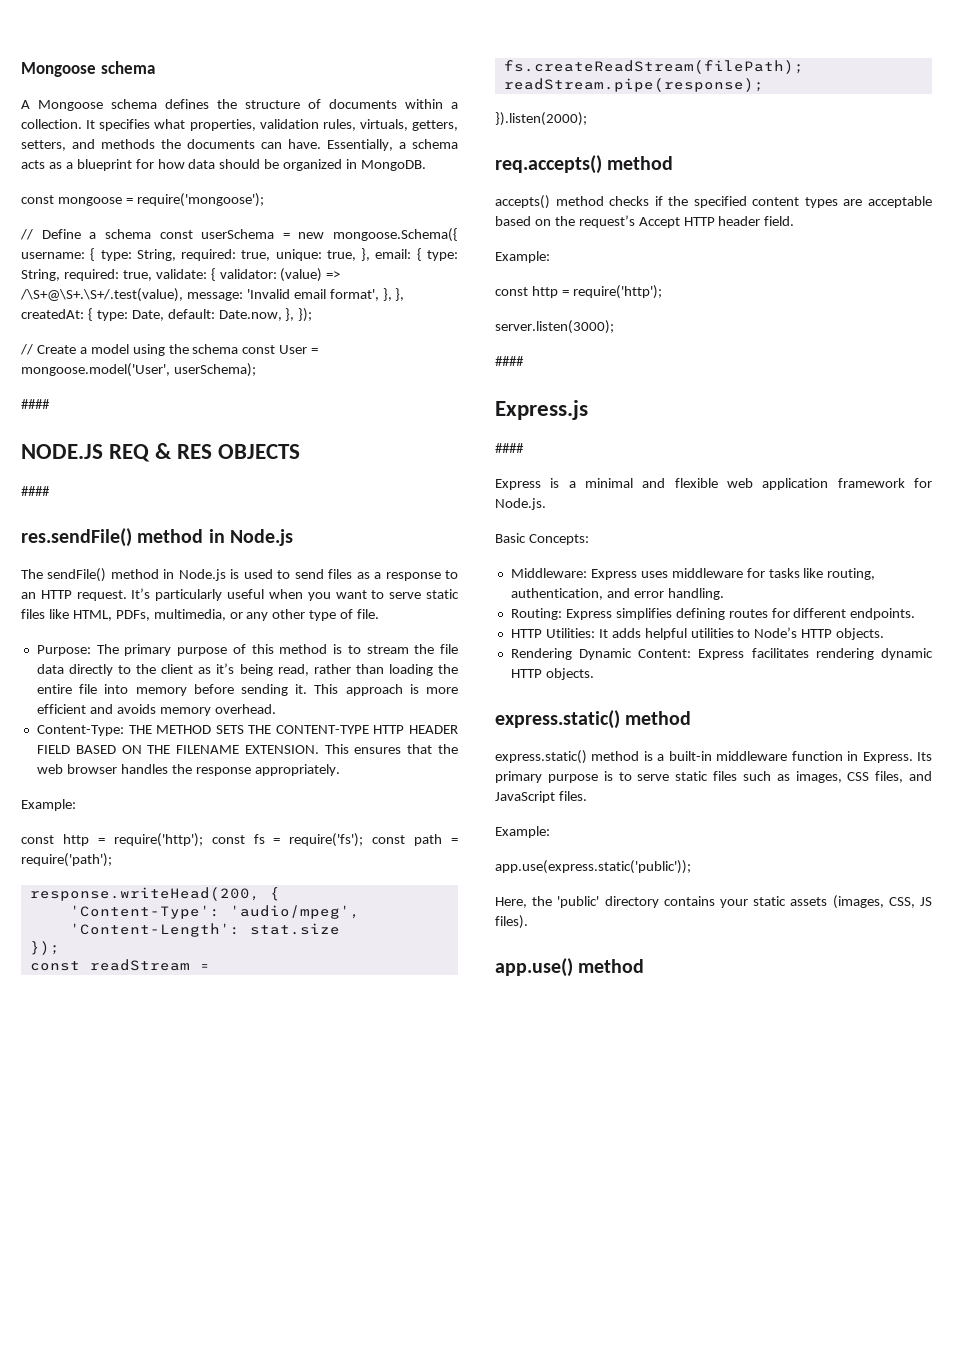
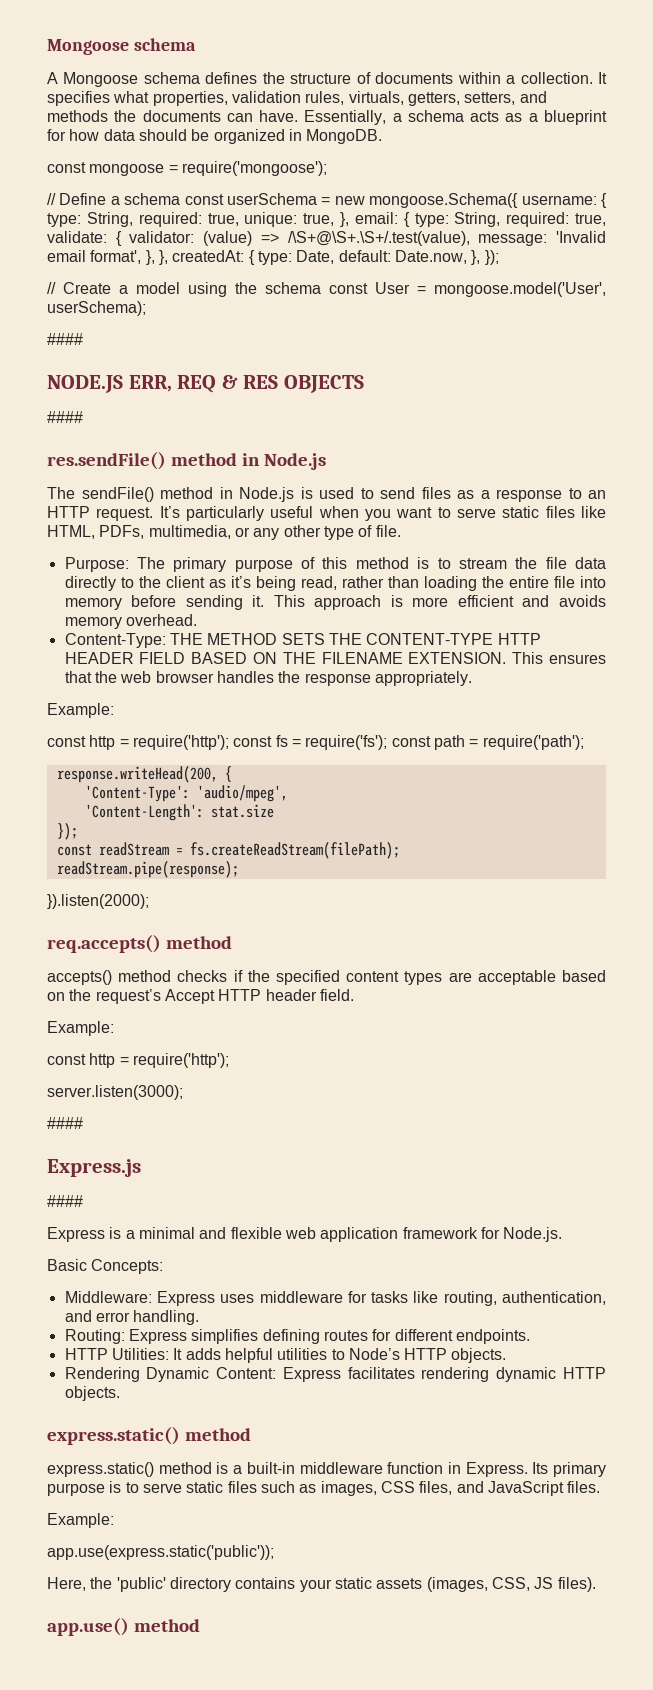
- NODE.JS REQ & RES OBJECTS
+ NODE.JS ERR, REQ & RES OBJECTS

